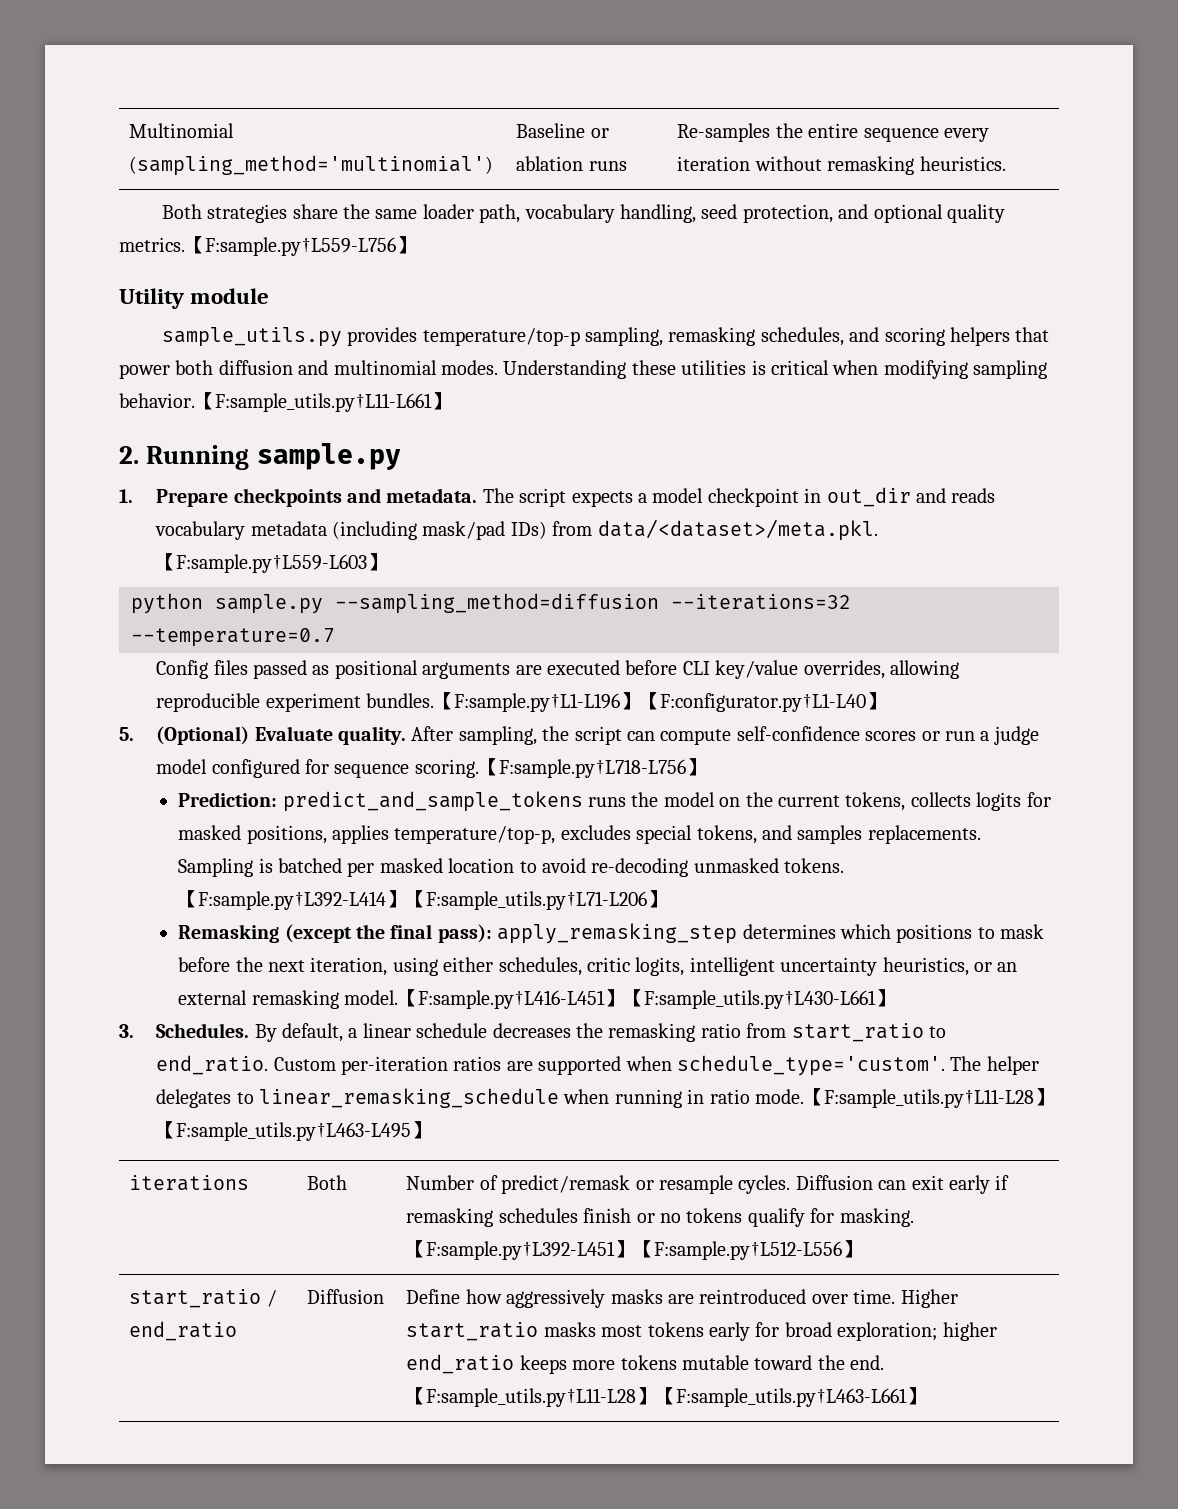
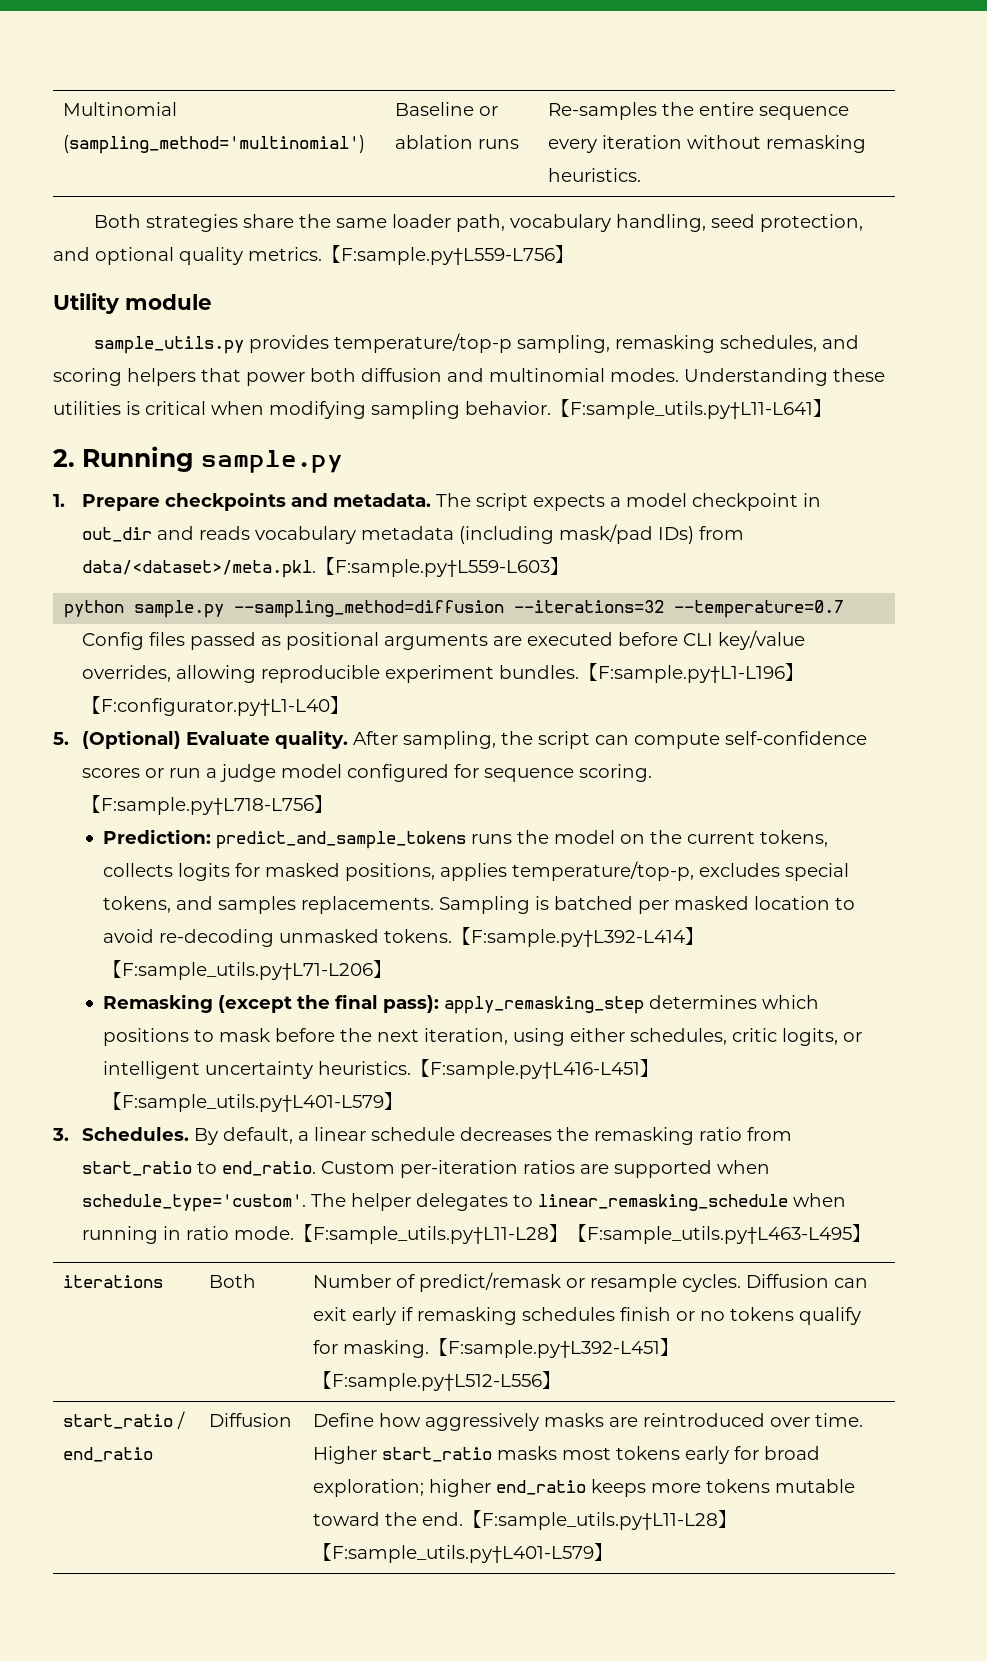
- 【F:sample_utils.py†L11-L661】
+ 【F:sample_utils.py†L11-L641】
- Remasking (except the final pass): apply_remasking_step determines which positions to mask before the next iteration, using either schedules, critic logits, intelligent uncertainty heuristics, or an external remasking model.
+ Remasking (except the final pass): apply_remasking_step determines which positions to mask before the next iteration, using either schedules, critic logits, or intelligent uncertainty heuristics.
- 【F:sample.py†L416-L451】【F:sample_utils.py†L430-L661】
+ 【F:sample.py†L416-L451】【F:sample_utils.py†L401-L579】
- start_ratio / end_ratio | Diffusion | Define how aggressively masks are reintroduced over time. Higher start_ratio masks most tokens early for broad exploration; higher end_ratio keeps more tokens mutable toward the end.【F:sample_utils.py†L11-L28】【F:sample_utils.py†L463-L661】
+ start_ratio / end_ratio | Diffusion | Define how aggressively masks are reintroduced over time. Higher start_ratio masks most tokens early for broad exploration; higher end_ratio keeps more tokens mutable toward the end.【F:sample_utils.py†L11-L28】【F:sample_utils.py†L401-L579】

